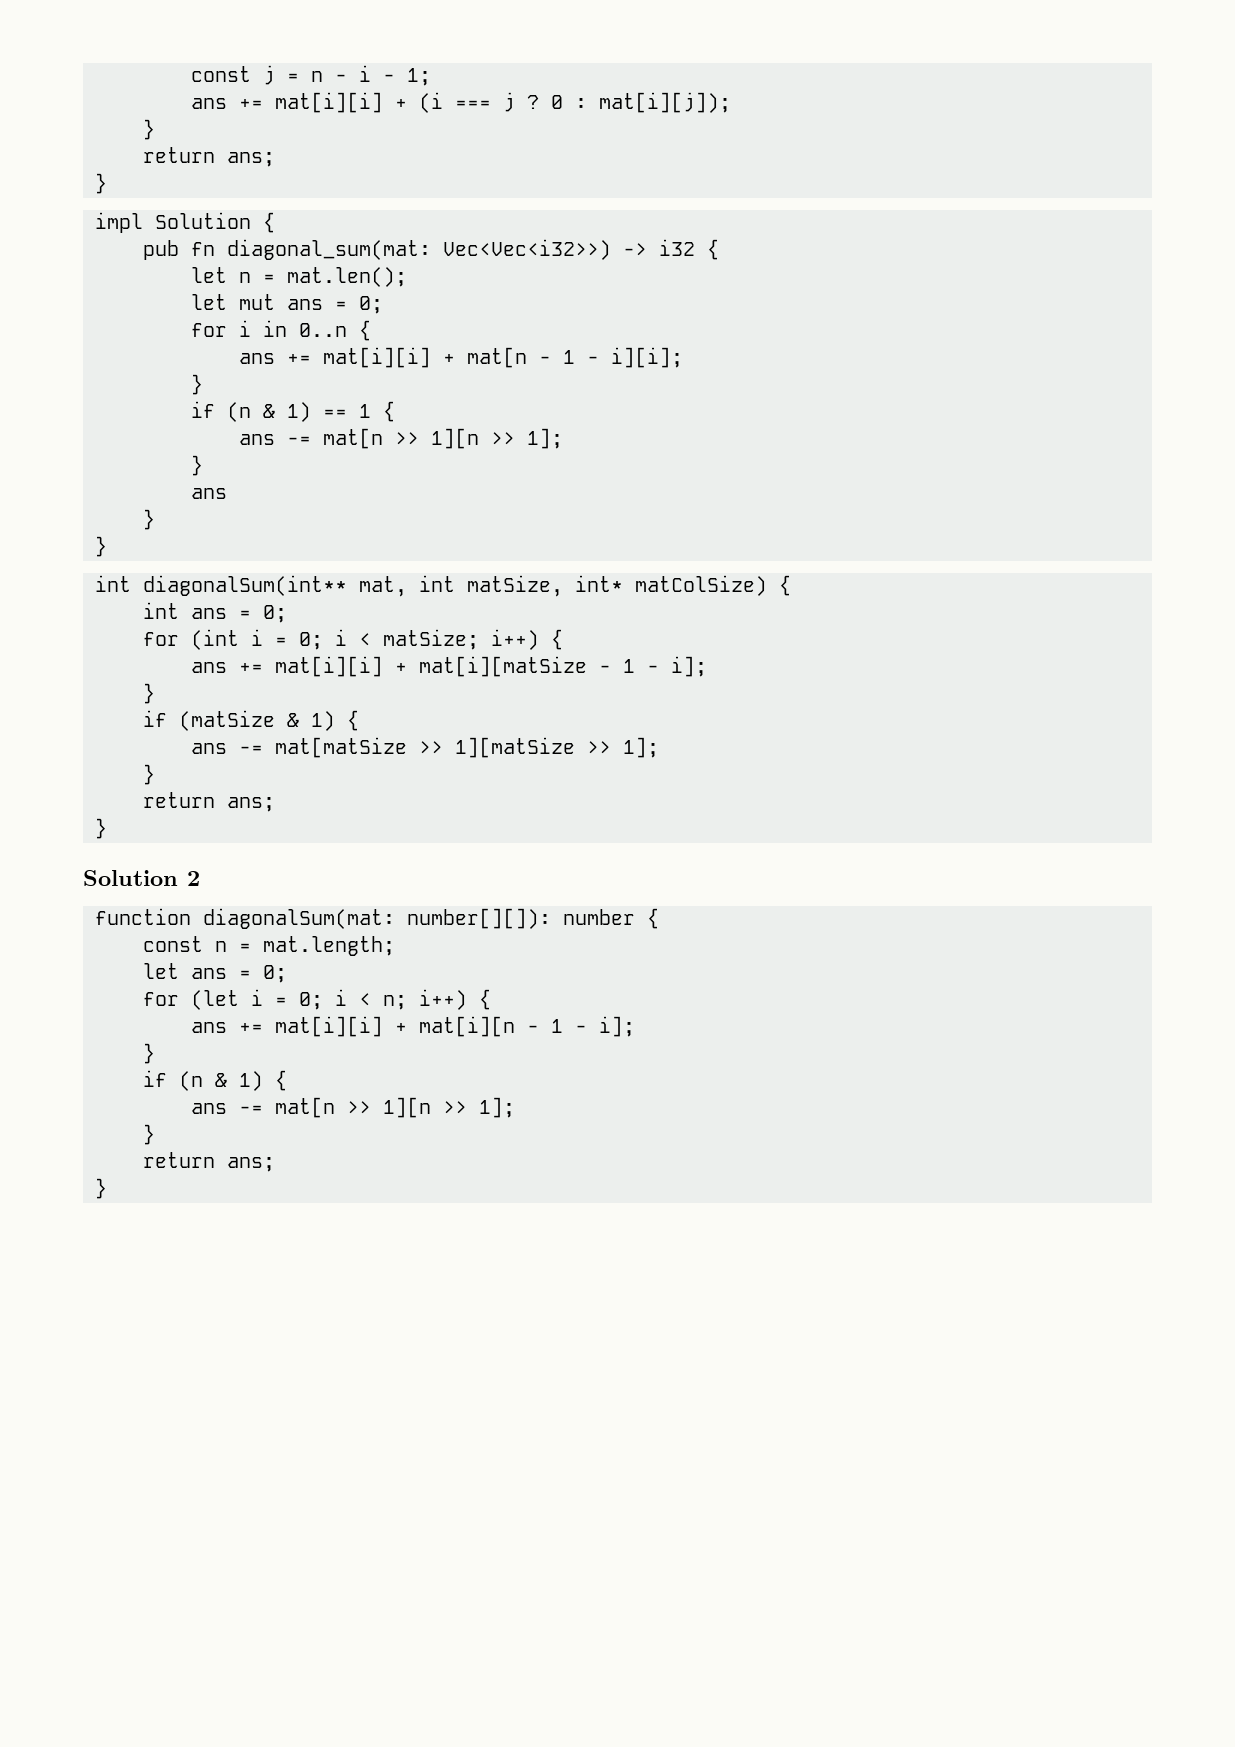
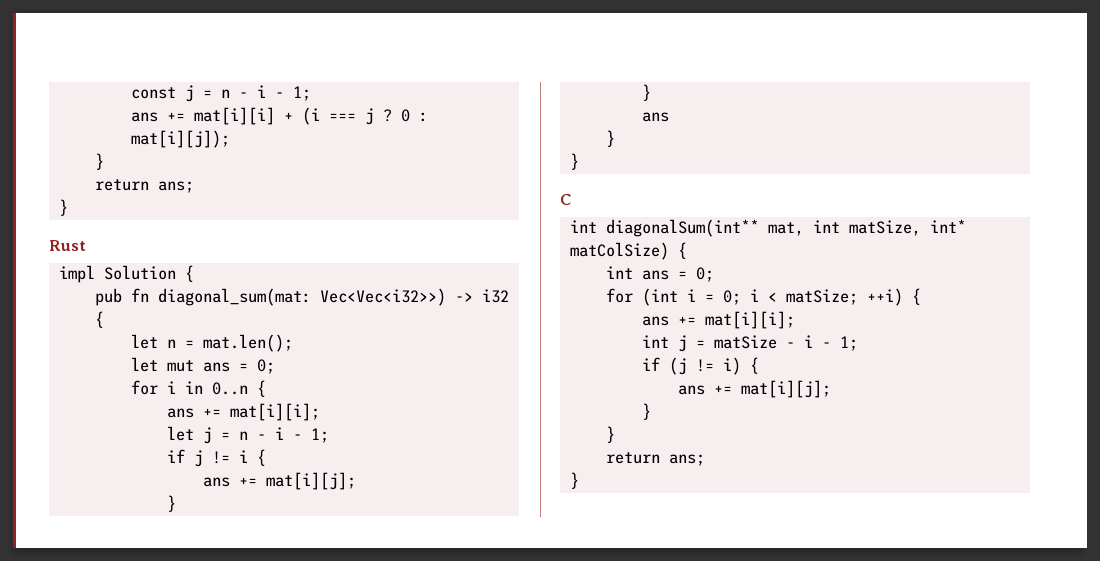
+ Rust
  for i in 0..n {
- ans += mat[i][i] + mat[n - 1 - i][i];
+ ans += mat[i][i];
+ let j = n - i - 1;
+ if j != i {
+ ans += mat[i][j];
  }
- if (n & 1) == 1 {
- ans -= mat[n >> 1][n >> 1];
+ C
- for (int i = 0; i < matSize; i++) {
- ans += mat[i][i] + mat[i][matSize - 1 - i];
+ for (int i = 0; i < matSize; ++i) {
+ ans += mat[i][i];
+ int j = matSize - i - 1;
+ if (j != i) {
+ ans += mat[i][j];
  }
- if (matSize & 1) {
- ans -= mat[matSize >> 1][matSize >> 1];
- }
- return ans;
- }
- Solution 2
- function diagonalSum(mat: number[][]): number {
- const n = mat.length;
- let ans = 0;
- for (let i = 0; i < n; i++) {
- ans += mat[i][i] + mat[i][n - 1 - i];
- }
- if (n & 1) {
- ans -= mat[n >> 1][n >> 1];

